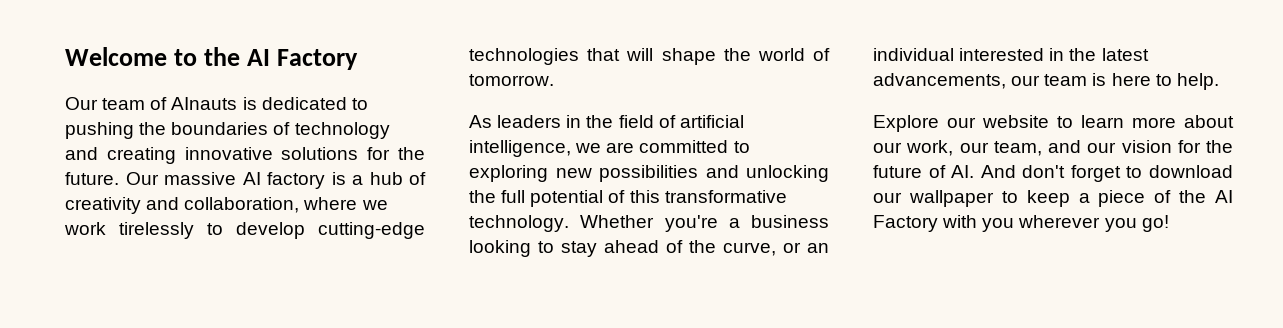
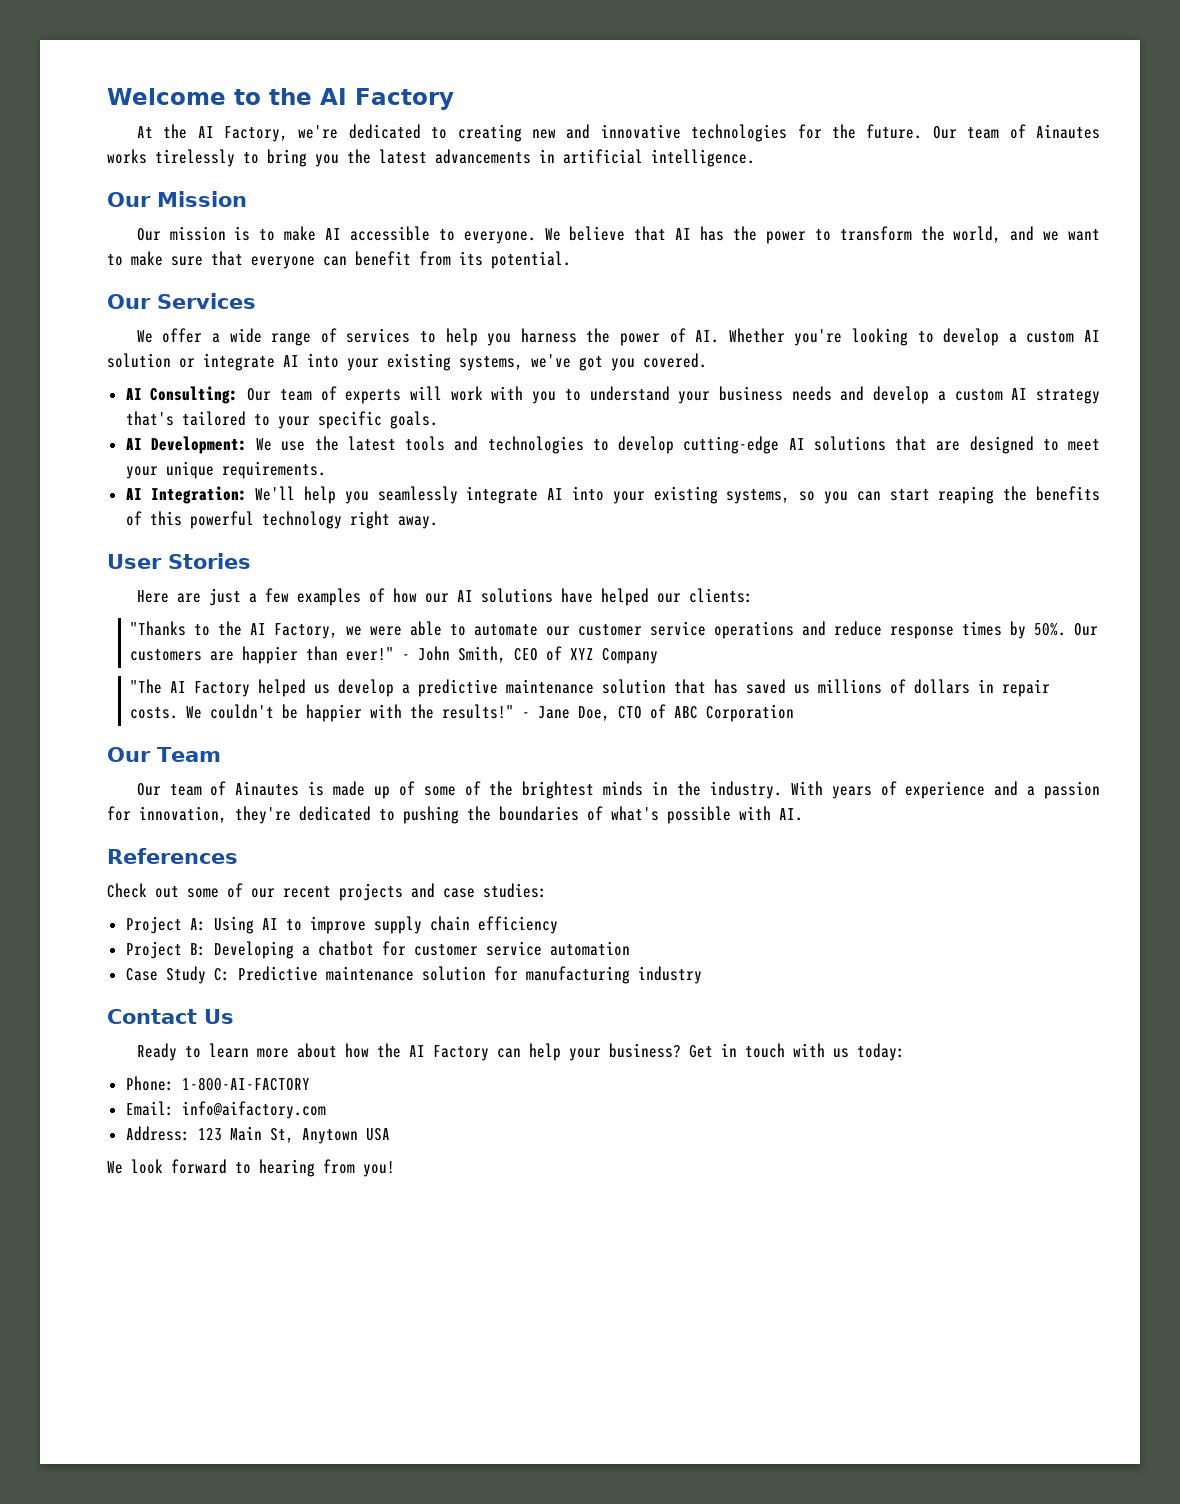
- Our team of AInauts is dedicated to pushing the boundaries of technology and creating innovative solutions for the future. Our massive AI factory is a hub of creativity and collaboration, where we work tirelessly to develop cutting-edge technologies that will shape the world of tomorrow.
- As leaders in the field of artificial intelligence, we are committed to exploring new possibilities and unlocking the full potential of this transformative technology. Whether you're a business looking to stay ahead of the curve, or an individual interested in the latest advancements, our team is here to help.
- Explore our website to learn more about our work, our team, and our vision for the future of AI. And don't forget to download our wallpaper to keep a piece of the AI Factory with you wherever you go!
+ At the AI Factory, we're dedicated to creating new and innovative technologies for the future. Our team of Ainautes works tirelessly to bring you the latest advancements in artificial intelligence.
+ Our Mission
+ Our mission is to make AI accessible to everyone. We believe that AI has the power to transform the world, and we want to make sure that everyone can benefit from its potential.
+ Our Services
+ We offer a wide range of services to help you harness the power of AI. Whether you're looking to develop a custom AI solution or integrate AI into your existing systems, we've got you covered.
+ AI Consulting: Our team of experts will work with you to understand your business needs and develop a custom AI strategy that's tailored to your specific goals.
+ AI Development: We use the latest tools and technologies to develop cutting-edge AI solutions that are designed to meet your unique requirements.
+ AI Integration: We'll help you seamlessly integrate AI into your existing systems, so you can start reaping the benefits of this powerful technology right away.
+ User Stories
+ Here are just a few examples of how our AI solutions have helped our clients:
+ "Thanks to the AI Factory, we were able to automate our customer service operations and reduce response times by 50%. Our customers are happier than ever!" - John Smith, CEO of XYZ Company
+ "The AI Factory helped us develop a predictive maintenance solution that has saved us millions of dollars in repair costs. We couldn't be happier with the results!" - Jane Doe, CTO of ABC Corporation
+ Our Team
+ Our team of Ainautes is made up of some of the brightest minds in the industry. With years of experience and a passion for innovation, they're dedicated to pushing the boundaries of what's possible with AI.
+ References
+ Check out some of our recent projects and case studies:
+ Project A: Using AI to improve supply chain efficiency
+ Project B: Developing a chatbot for customer service automation
+ Case Study C: Predictive maintenance solution for manufacturing industry
+ Contact Us
+ Ready to learn more about how the AI Factory can help your business? Get in touch with us today:
+ Phone: 1-800-AI-FACTORY
+ Email: info@aifactory.com
+ Address: 123 Main St, Anytown USA
+ We look forward to hearing from you!

